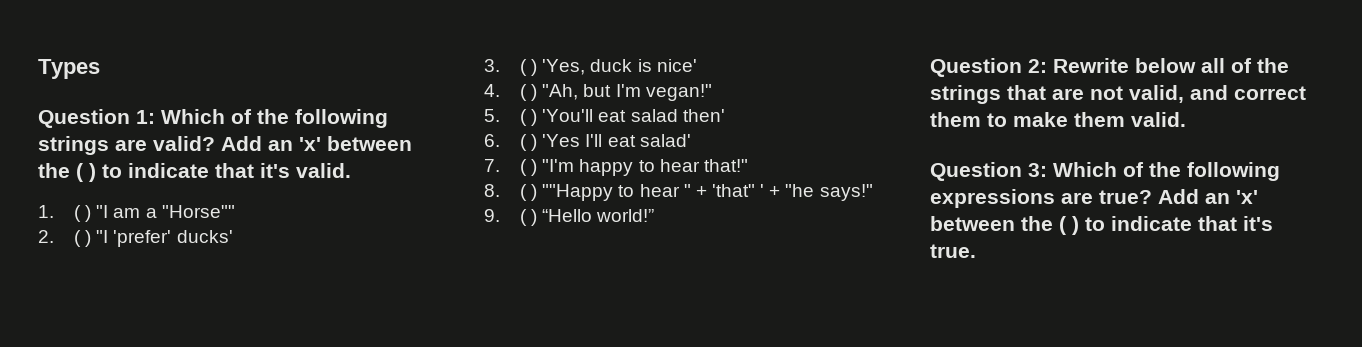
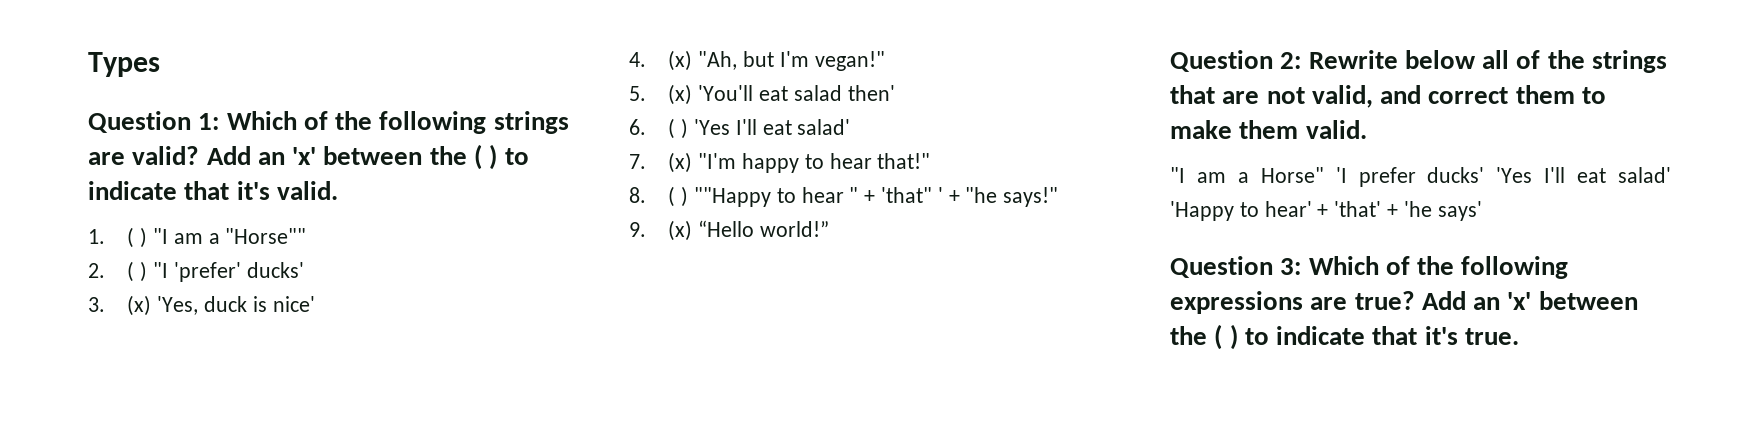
- 3. ( ) 'Yes, duck is nice'
+ 3. (x) 'Yes, duck is nice'
- 4. ( ) "Ah, but I'm vegan!"
+ 4. (x) "Ah, but I'm vegan!"
- 5. ( ) 'You'll eat salad then'
+ 5. (x) 'You'll eat salad then'
- 7. ( ) "I'm happy to hear that!"
+ 7. (x) "I'm happy to hear that!"
- 9. ( ) “Hello world!”
+ 9. (x) “Hello world!”
+ "I am a Horse" 'I prefer ducks' 'Yes I'll eat salad' 'Happy to hear' + 'that' + 'he says'

